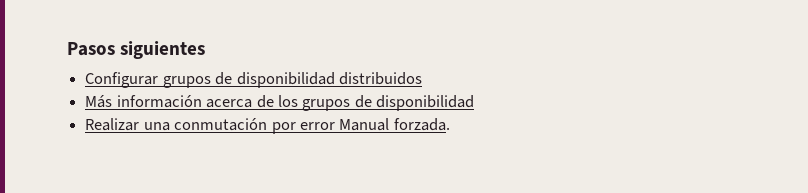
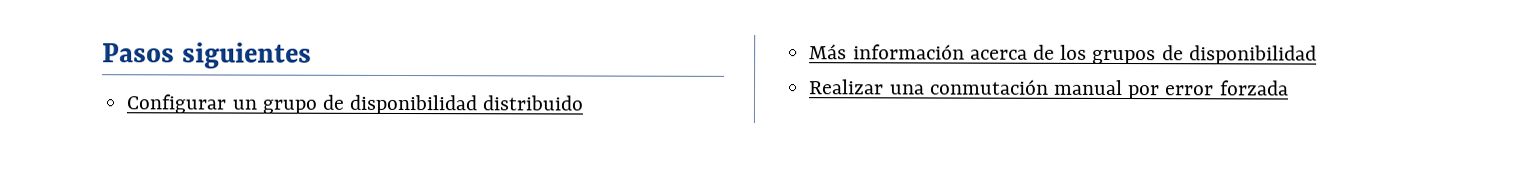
- Configurar grupos de disponibilidad distribuidos
+ Configurar un grupo de disponibilidad distribuido
- Realizar una conmutación por error Manual forzada.
+ Realizar una conmutación manual por error forzada

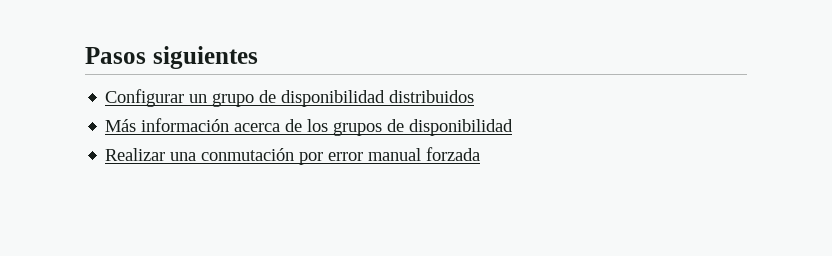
- Configurar un grupo de disponibilidad distribuido
+ Configurar un grupo de disponibilidad distribuidos
- Realizar una conmutación manual por error forzada
+ Realizar una conmutación por error manual forzada

